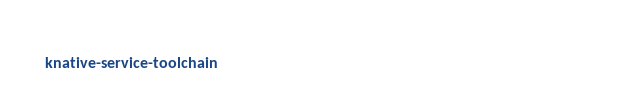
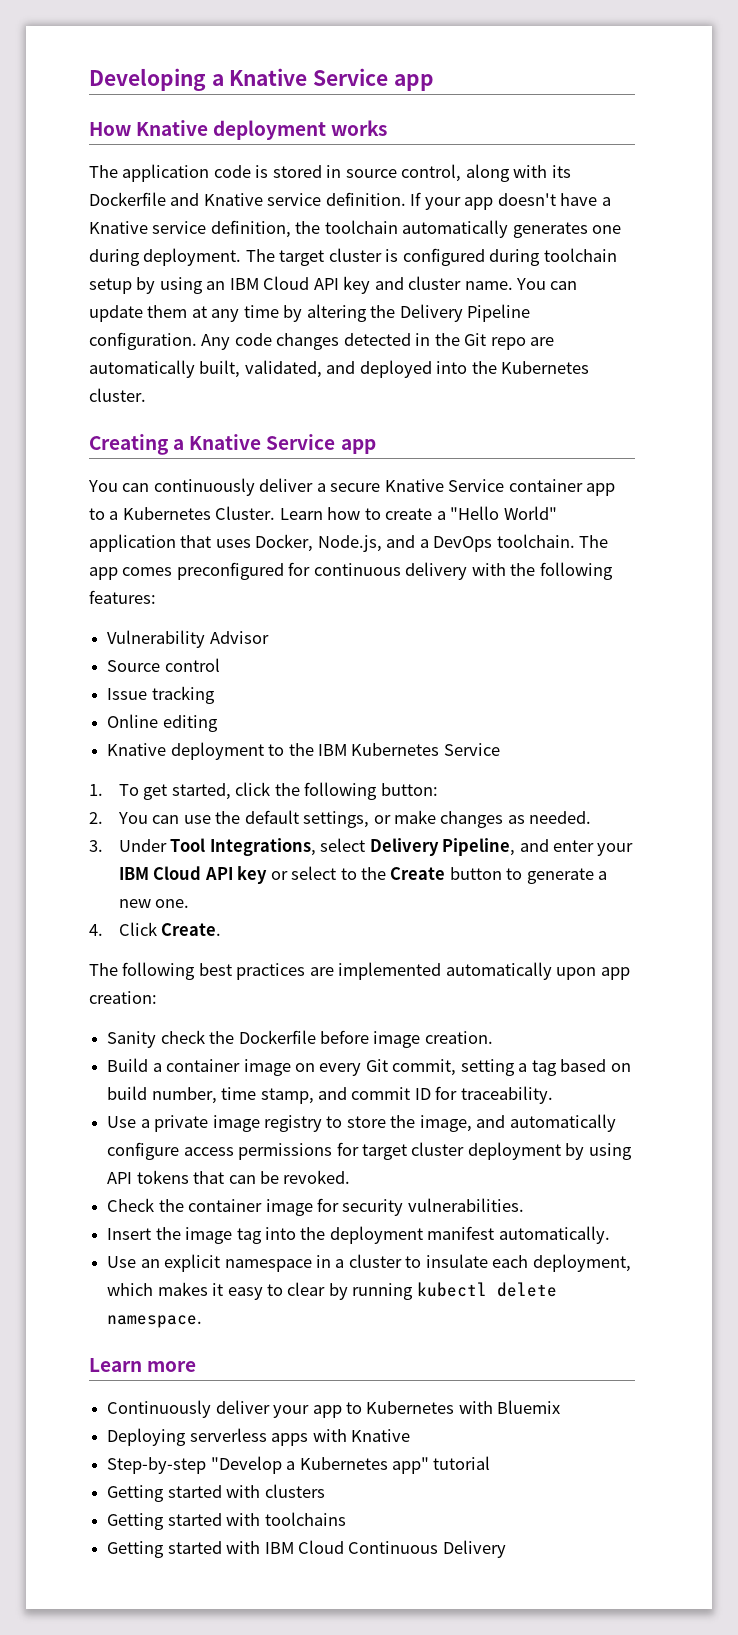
- knative-service-toolchain
+ Developing a Knative Service app
+ How Knative deployment works
+ The application code is stored in source control, along with its Dockerfile and Knative service definition. If your app doesn't have a Knative service definition, the toolchain automatically generates one during deployment. The target cluster is configured during toolchain setup by using an IBM Cloud API key and cluster name. You can update them at any time by altering the Delivery Pipeline configuration. Any code changes detected in the Git repo are automatically built, validated, and deployed into the Kubernetes cluster.
+ Creating a Knative Service app
+ You can continuously deliver a secure Knative Service container app to a Kubernetes Cluster. Learn how to create a "Hello World" application that uses Docker, Node.js, and a DevOps toolchain. The app comes preconfigured for continuous delivery with the following features:
+ Vulnerability Advisor
+ Source control
+ Issue tracking
+ Online editing
+ Knative deployment to the IBM Kubernetes Service
+ 1. To get started, click the following button:
+ 2. You can use the default settings, or make changes as needed.
+ 3. Under Tool Integrations, select Delivery Pipeline, and enter your IBM Cloud API key or select to the Create button to generate a new one.
+ 4. Click Create.
+ The following best practices are implemented automatically upon app creation:
+ Sanity check the Dockerfile before image creation.
+ Build a container image on every Git commit, setting a tag based on build number, time stamp, and commit ID for traceability.
+ Use a private image registry to store the image, and automatically configure access permissions for target cluster deployment by using API tokens that can be revoked.
+ Check the container image for security vulnerabilities.
+ Insert the image tag into the deployment manifest automatically.
+ Use an explicit namespace in a cluster to insulate each deployment, which makes it easy to clear by running kubectl delete namespace.
+ Learn more
+ Continuously deliver your app to Kubernetes with Bluemix
+ Deploying serverless apps with Knative
+ Step-by-step "Develop a Kubernetes app" tutorial
+ Getting started with clusters
+ Getting started with toolchains
+ Getting started with IBM Cloud Continuous Delivery

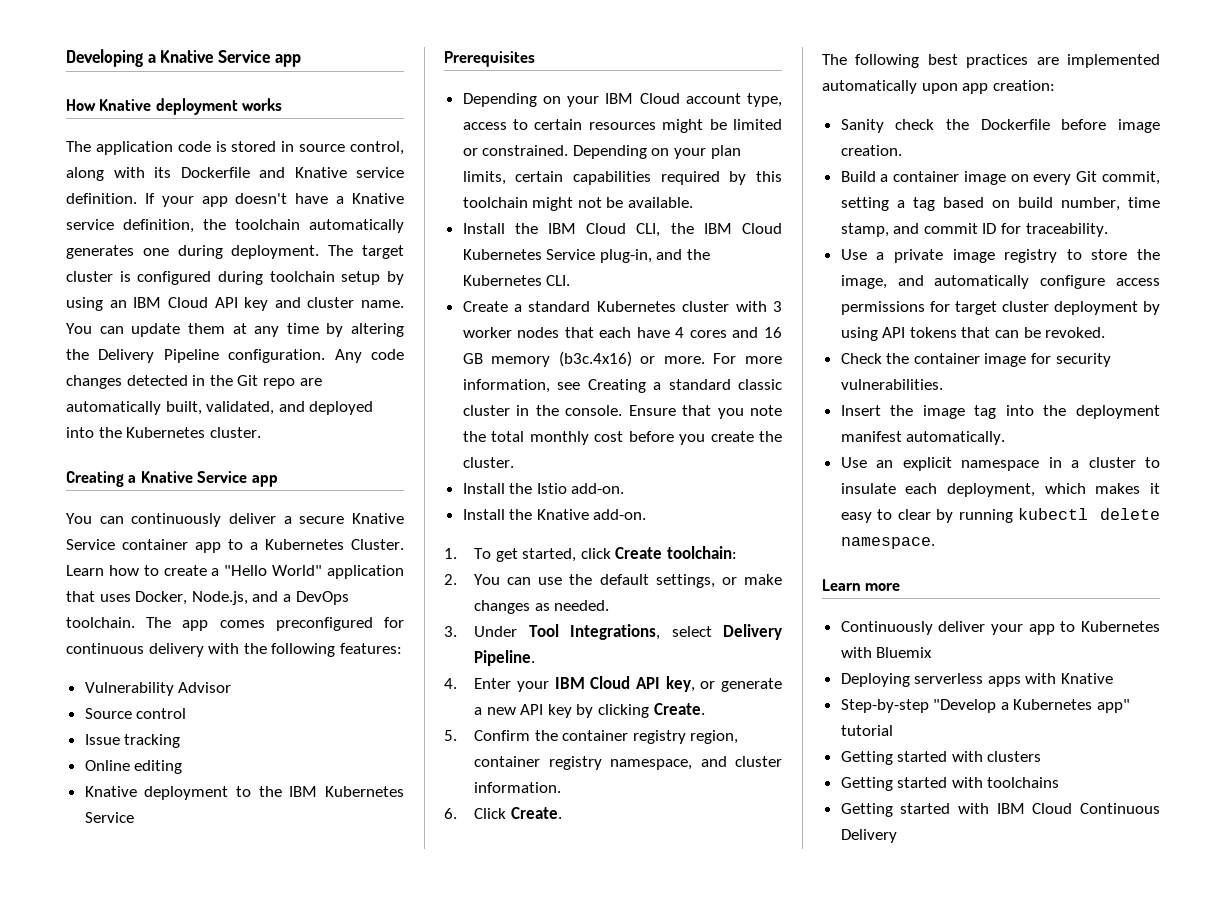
+ Prerequisites
+ Depending on your IBM Cloud account type, access to certain resources might be limited or constrained. Depending on your plan limits, certain capabilities required by this toolchain might not be available.
+ Install the IBM Cloud CLI, the IBM Cloud Kubernetes Service plug-in, and the Kubernetes CLI.
+ Create a standard Kubernetes cluster with 3 worker nodes that each have 4 cores and 16 GB memory (b3c.4x16) or more. For more information, see Creating a standard classic cluster in the console. Ensure that you note the total monthly cost before you create the cluster.
+ Install the Istio add-on.
+ Install the Knative add-on.
- 1. To get started, click the following button:
+ 1. To get started, click Create toolchain:
- 3. Under Tool Integrations, select Delivery Pipeline, and enter your IBM Cloud API key or select to the Create button to generate a new one.
- 4. Click Create.
+ 3. Under Tool Integrations, select Delivery Pipeline.
+ 4. Enter your IBM Cloud API key, or generate a new API key by clicking Create.
+ 5. Confirm the container registry region, container registry namespace, and cluster information.
+ 6. Click Create.

